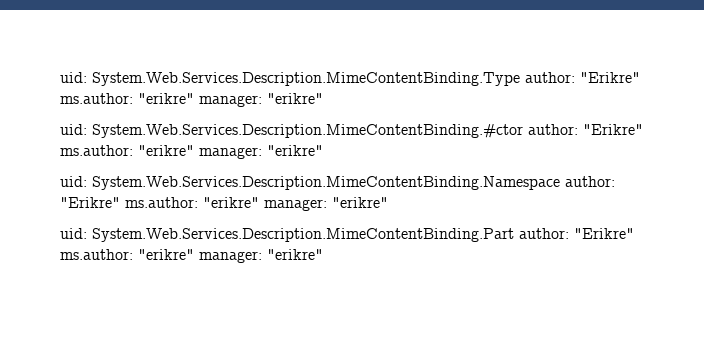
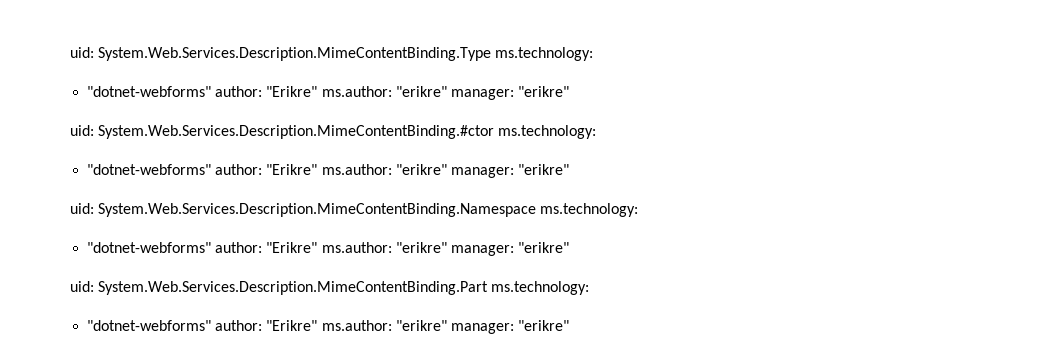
- uid: System.Web.Services.Description.MimeContentBinding.Type author: "Erikre" ms.author: "erikre" manager: "erikre"
+ uid: System.Web.Services.Description.MimeContentBinding.Type ms.technology:
+ "dotnet-webforms" author: "Erikre" ms.author: "erikre" manager: "erikre"
- uid: System.Web.Services.Description.MimeContentBinding.#ctor author: "Erikre" ms.author: "erikre" manager: "erikre"
+ uid: System.Web.Services.Description.MimeContentBinding.#ctor ms.technology:
+ "dotnet-webforms" author: "Erikre" ms.author: "erikre" manager: "erikre"
- uid: System.Web.Services.Description.MimeContentBinding.Namespace author: "Erikre" ms.author: "erikre" manager: "erikre"
+ uid: System.Web.Services.Description.MimeContentBinding.Namespace ms.technology:
+ "dotnet-webforms" author: "Erikre" ms.author: "erikre" manager: "erikre"
- uid: System.Web.Services.Description.MimeContentBinding.Part author: "Erikre" ms.author: "erikre" manager: "erikre"
+ uid: System.Web.Services.Description.MimeContentBinding.Part ms.technology:
+ "dotnet-webforms" author: "Erikre" ms.author: "erikre" manager: "erikre"

